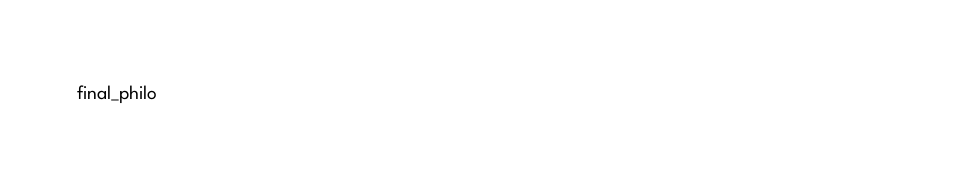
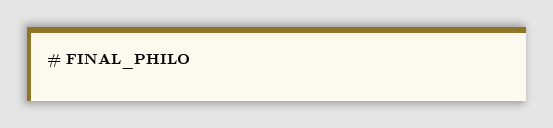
- final_philo
+ # FINAL_PHILO

